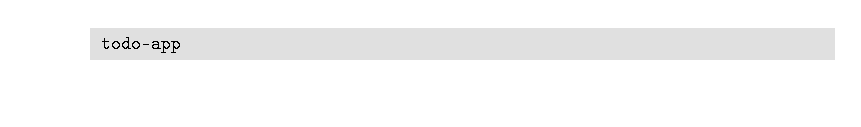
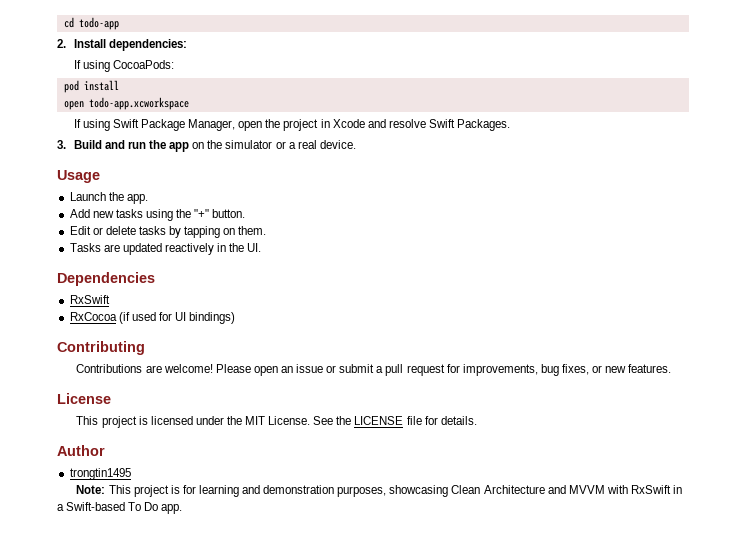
- todo-app
+ cd todo-app
+ 2. Install dependencies:
+ If using CocoaPods:
+ pod install
+ open todo-app.xcworkspace
+ If using Swift Package Manager, open the project in Xcode and resolve Swift Packages.
+ 3. Build and run the app on the simulator or a real device.
+ Usage
+ Launch the app.
+ Add new tasks using the "+" button.
+ Edit or delete tasks by tapping on them.
+ Tasks are updated reactively in the UI.
+ Dependencies
+ RxSwift
+ RxCocoa (if used for UI bindings)
+ Contributing
+ Contributions are welcome! Please open an issue or submit a pull request for improvements, bug fixes, or new features.
+ License
+ This project is licensed under the MIT License. See the LICENSE file for details.
+ Author
+ trongtin1495
+ Note: This project is for learning and demonstration purposes, showcasing Clean Architecture and MVVM with RxSwift in a Swift-based To Do app.

